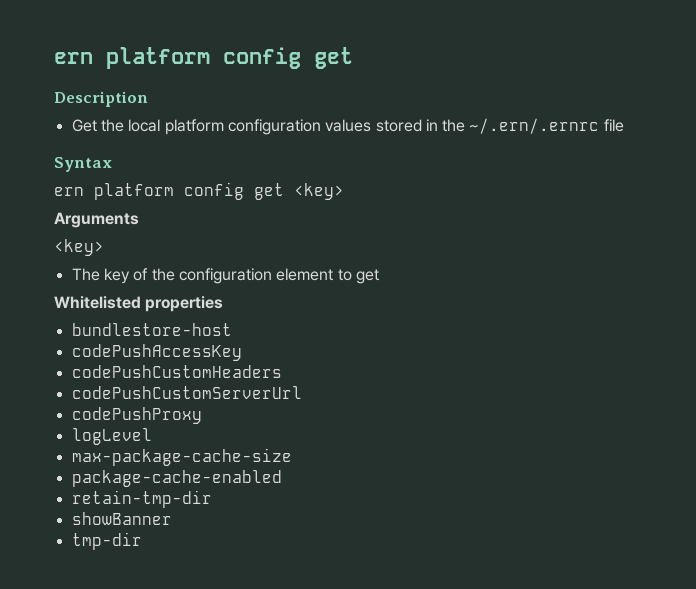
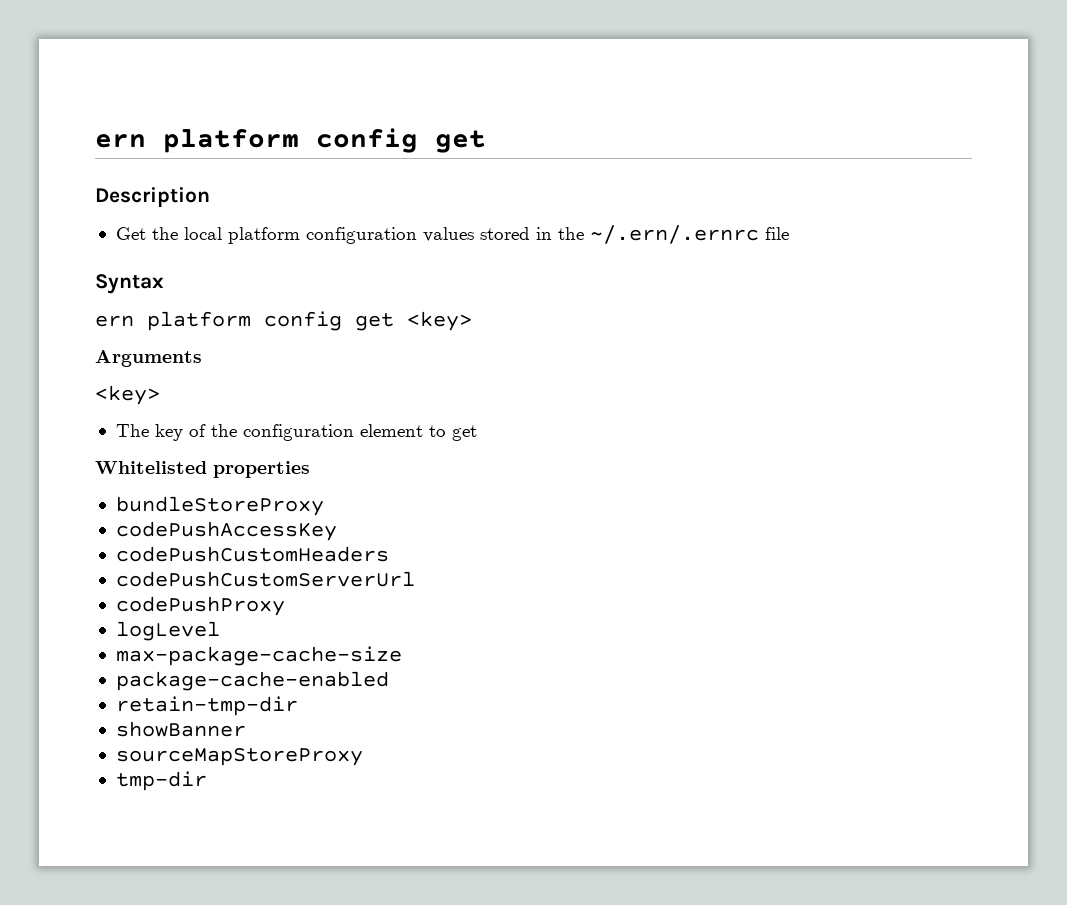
- bundlestore-host
+ bundleStoreProxy
+ sourceMapStoreProxy

